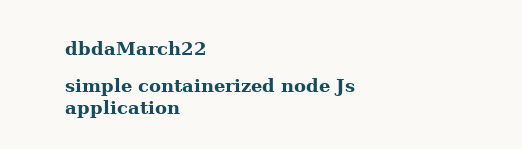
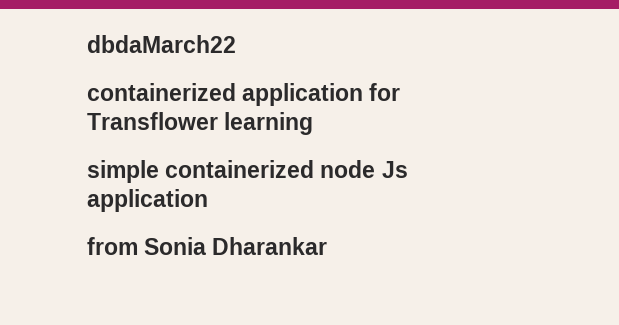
+ containerized application for Transflower learning
+ from Sonia Dharankar

